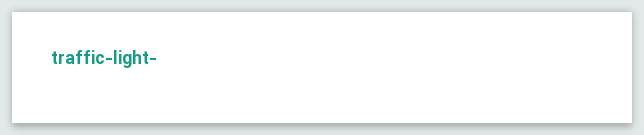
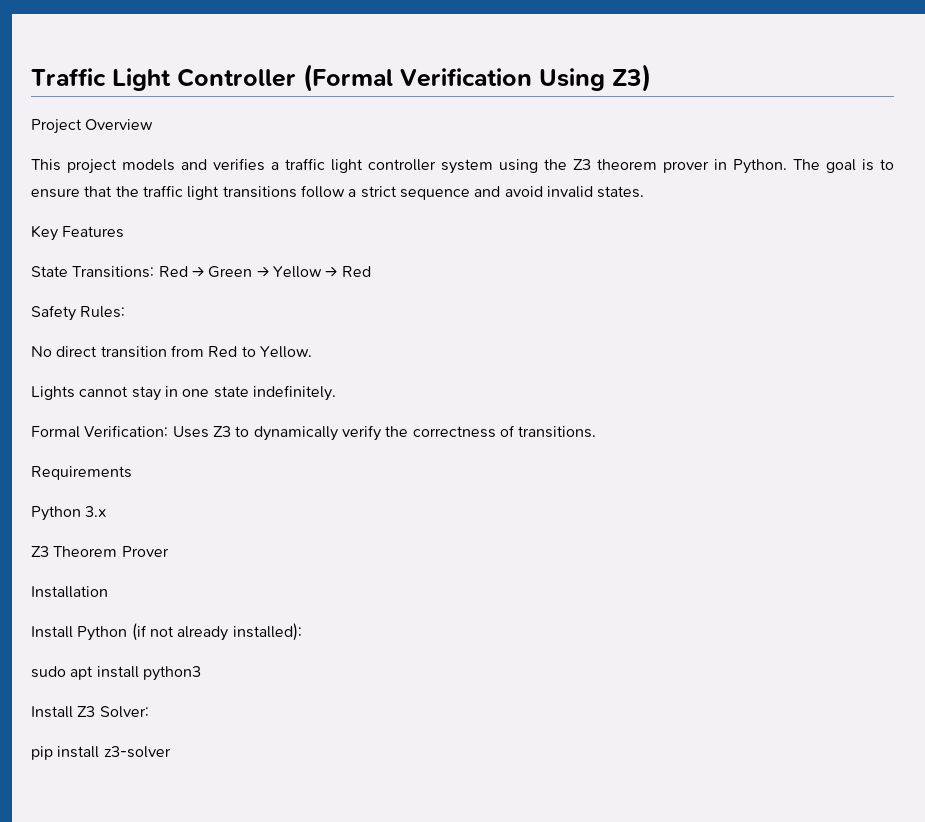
- traffic-light-
+ Traffic Light Controller (Formal Verification Using Z3)
+ Project Overview
+ This project models and verifies a traffic light controller system using the Z3 theorem prover in Python. The goal is to ensure that the traffic light transitions follow a strict sequence and avoid invalid states.
+ Key Features
+ State Transitions: Red → Green → Yellow → Red
+ Safety Rules:
+ No direct transition from Red to Yellow.
+ Lights cannot stay in one state indefinitely.
+ Formal Verification: Uses Z3 to dynamically verify the correctness of transitions.
+ Requirements
+ Python 3.x
+ Z3 Theorem Prover
+ Installation
+ Install Python (if not already installed):
+ sudo apt install python3
+ Install Z3 Solver:
+ pip install z3-solver

